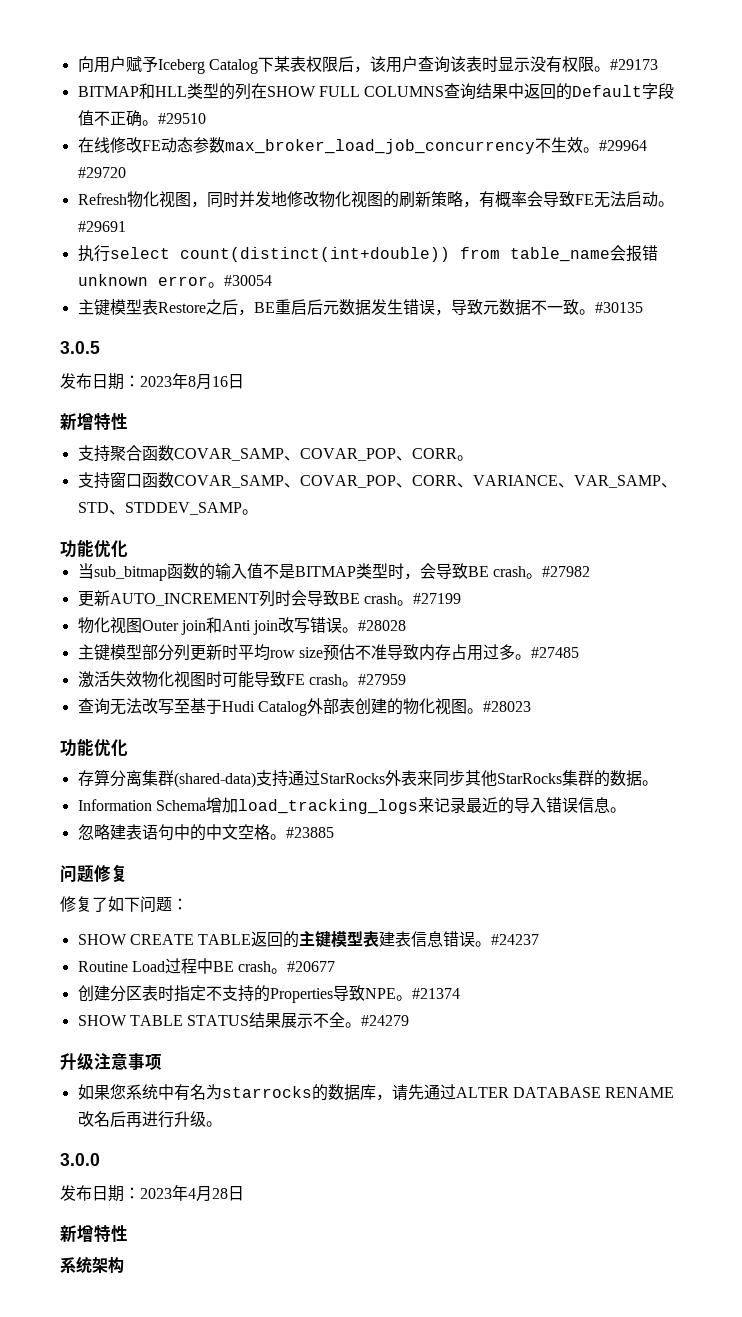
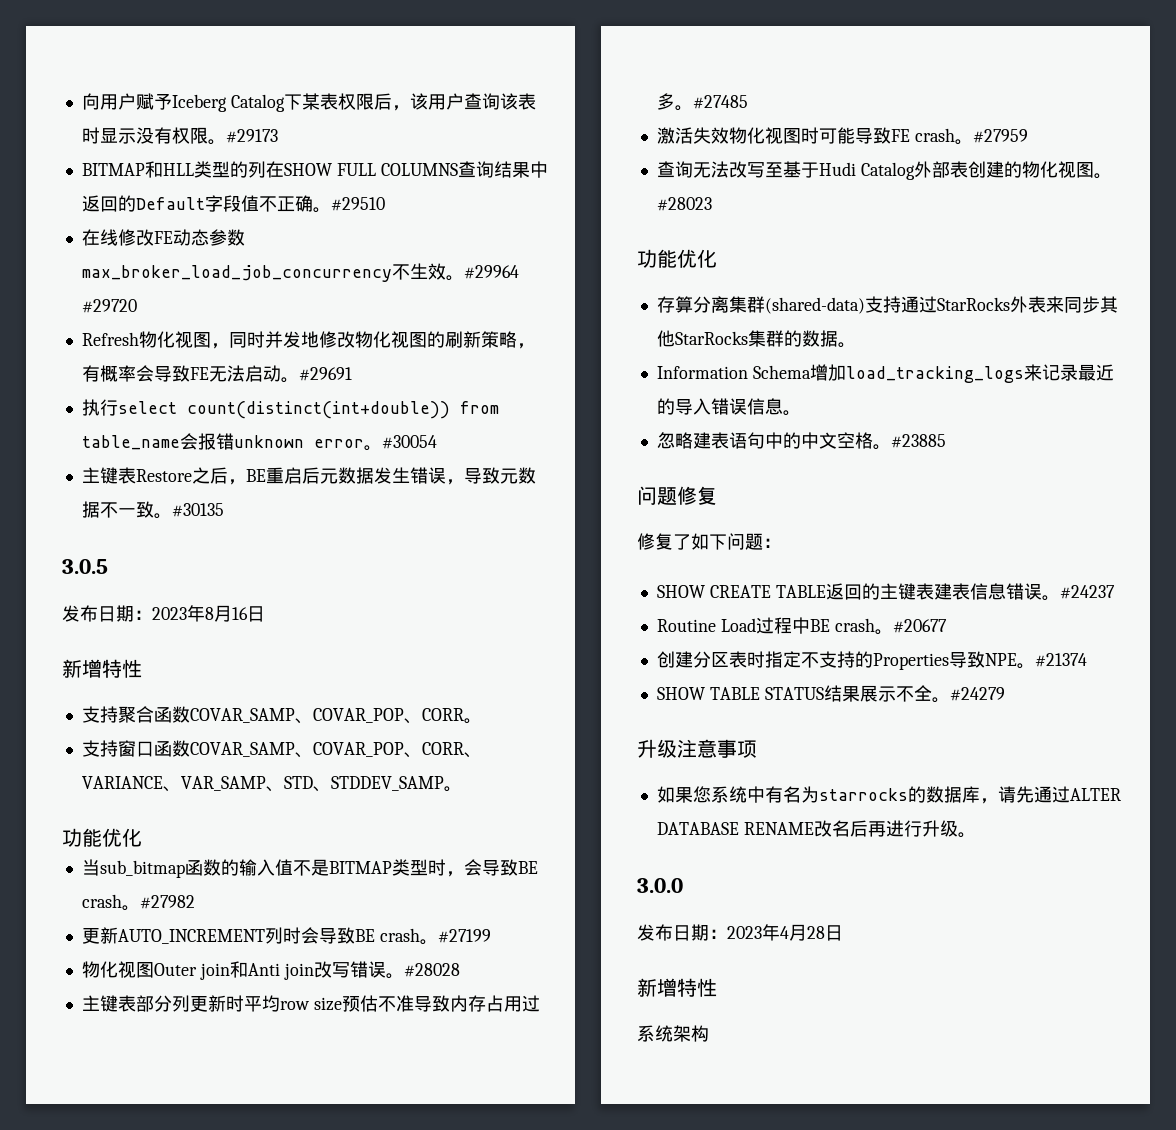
- 主键模型表Restore之后，BE重启后元数据发生错误，导致元数据不一致。
+ 主键表Restore之后，BE重启后元数据发生错误，导致元数据不一致。
- 主键模型部分列更新时平均row size预估不准导致内存占用过多。
+ 主键表部分列更新时平均row size预估不准导致内存占用过多。
- SHOW CREATE TABLE返回的主键模型表建表信息错误。
+ SHOW CREATE TABLE返回的主键表建表信息错误。

